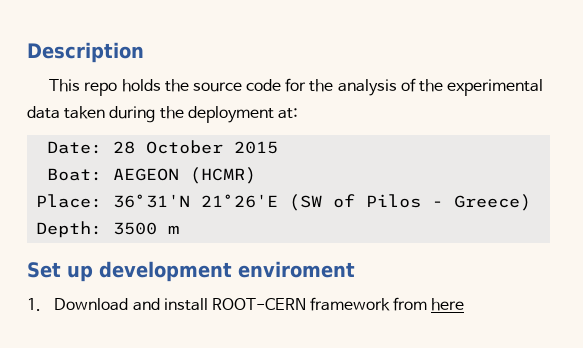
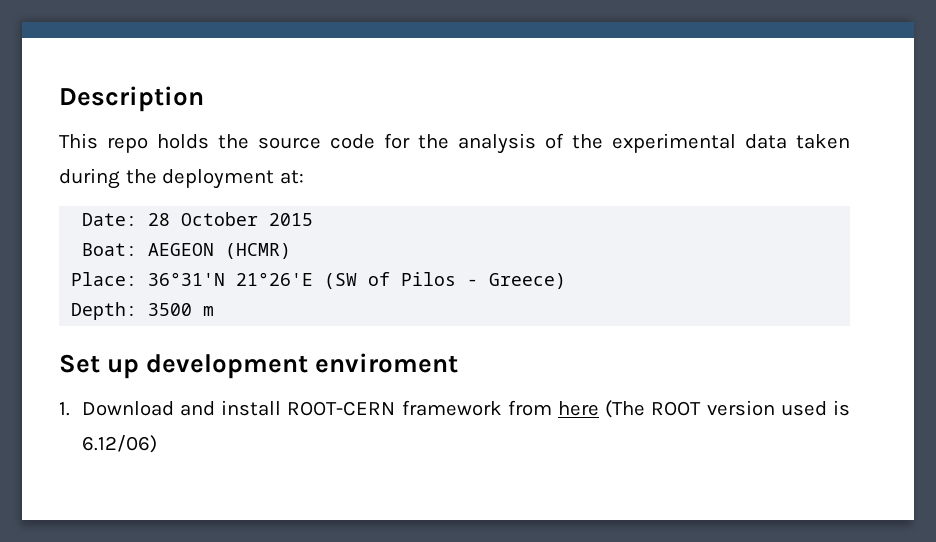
- 1. Download and install ROOT-CERN framework from here
+ 1. Download and install ROOT-CERN framework from here (The ROOT version used is 6.12/06)

